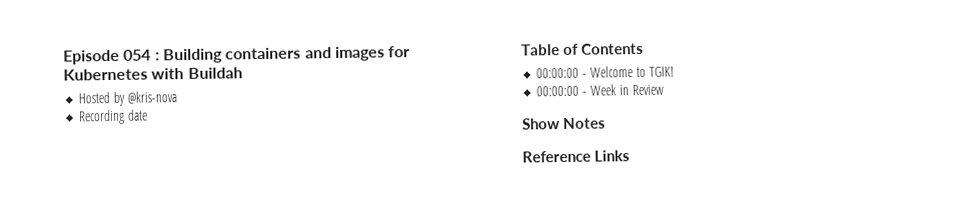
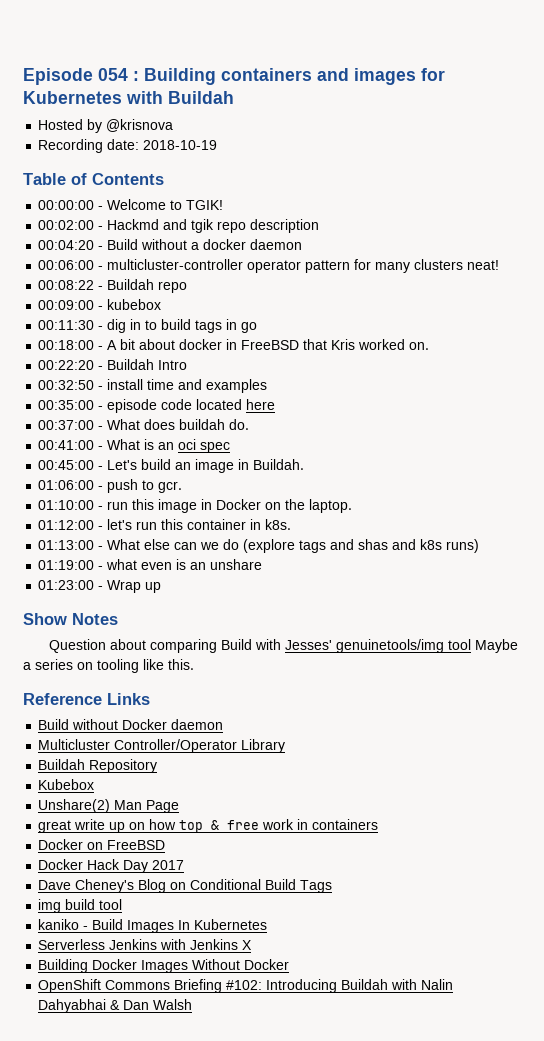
- Hosted by @kris-nova
+ Hosted by @krisnova
- Recording date
+ Recording date: 2018-10-19
- 00:00:00 - Week in Review
+ 00:02:00 - Hackmd and tgik repo description
+ 00:04:20 - Build without a docker daemon
+ 00:06:00 - multicluster-controller operator pattern for many clusters neat!
+ 00:08:22 - Buildah repo
+ 00:09:00 - kubebox
+ 00:11:30 - dig in to build tags in go
+ 00:18:00 - A bit about docker in FreeBSD that Kris worked on.
+ 00:22:20 - Buildah Intro
+ 00:32:50 - install time and examples
+ 00:35:00 - episode code located here
+ 00:37:00 - What does buildah do.
+ 00:41:00 - What is an oci spec
+ 00:45:00 - Let's build an image in Buildah.
+ 01:06:00 - push to gcr.
+ 01:10:00 - run this image in Docker on the laptop.
+ 01:12:00 - let's run this container in k8s.
+ 01:13:00 - What else can we do (explore tags and shas and k8s runs)
+ 01:19:00 - what even is an unshare
+ 01:23:00 - Wrap up
  Show Notes
+ Question about comparing Build with Jesses' genuinetools/img tool Maybe a series on tooling like this.
  Reference Links
+ Build without Docker daemon
+ Multicluster Controller/Operator Library
+ Buildah Repository
+ Kubebox
+ Unshare(2) Man Page
+ great write up on how top & free work in containers
+ Docker on FreeBSD
+ Docker Hack Day 2017
+ Dave Cheney's Blog on Conditional Build Tags
+ img build tool
+ kaniko - Build Images In Kubernetes
+ Serverless Jenkins with Jenkins X
+ Building Docker Images Without Docker
+ OpenShift Commons Briefing #102: Introducing Buildah with Nalin Dahyabhai & Dan Walsh

